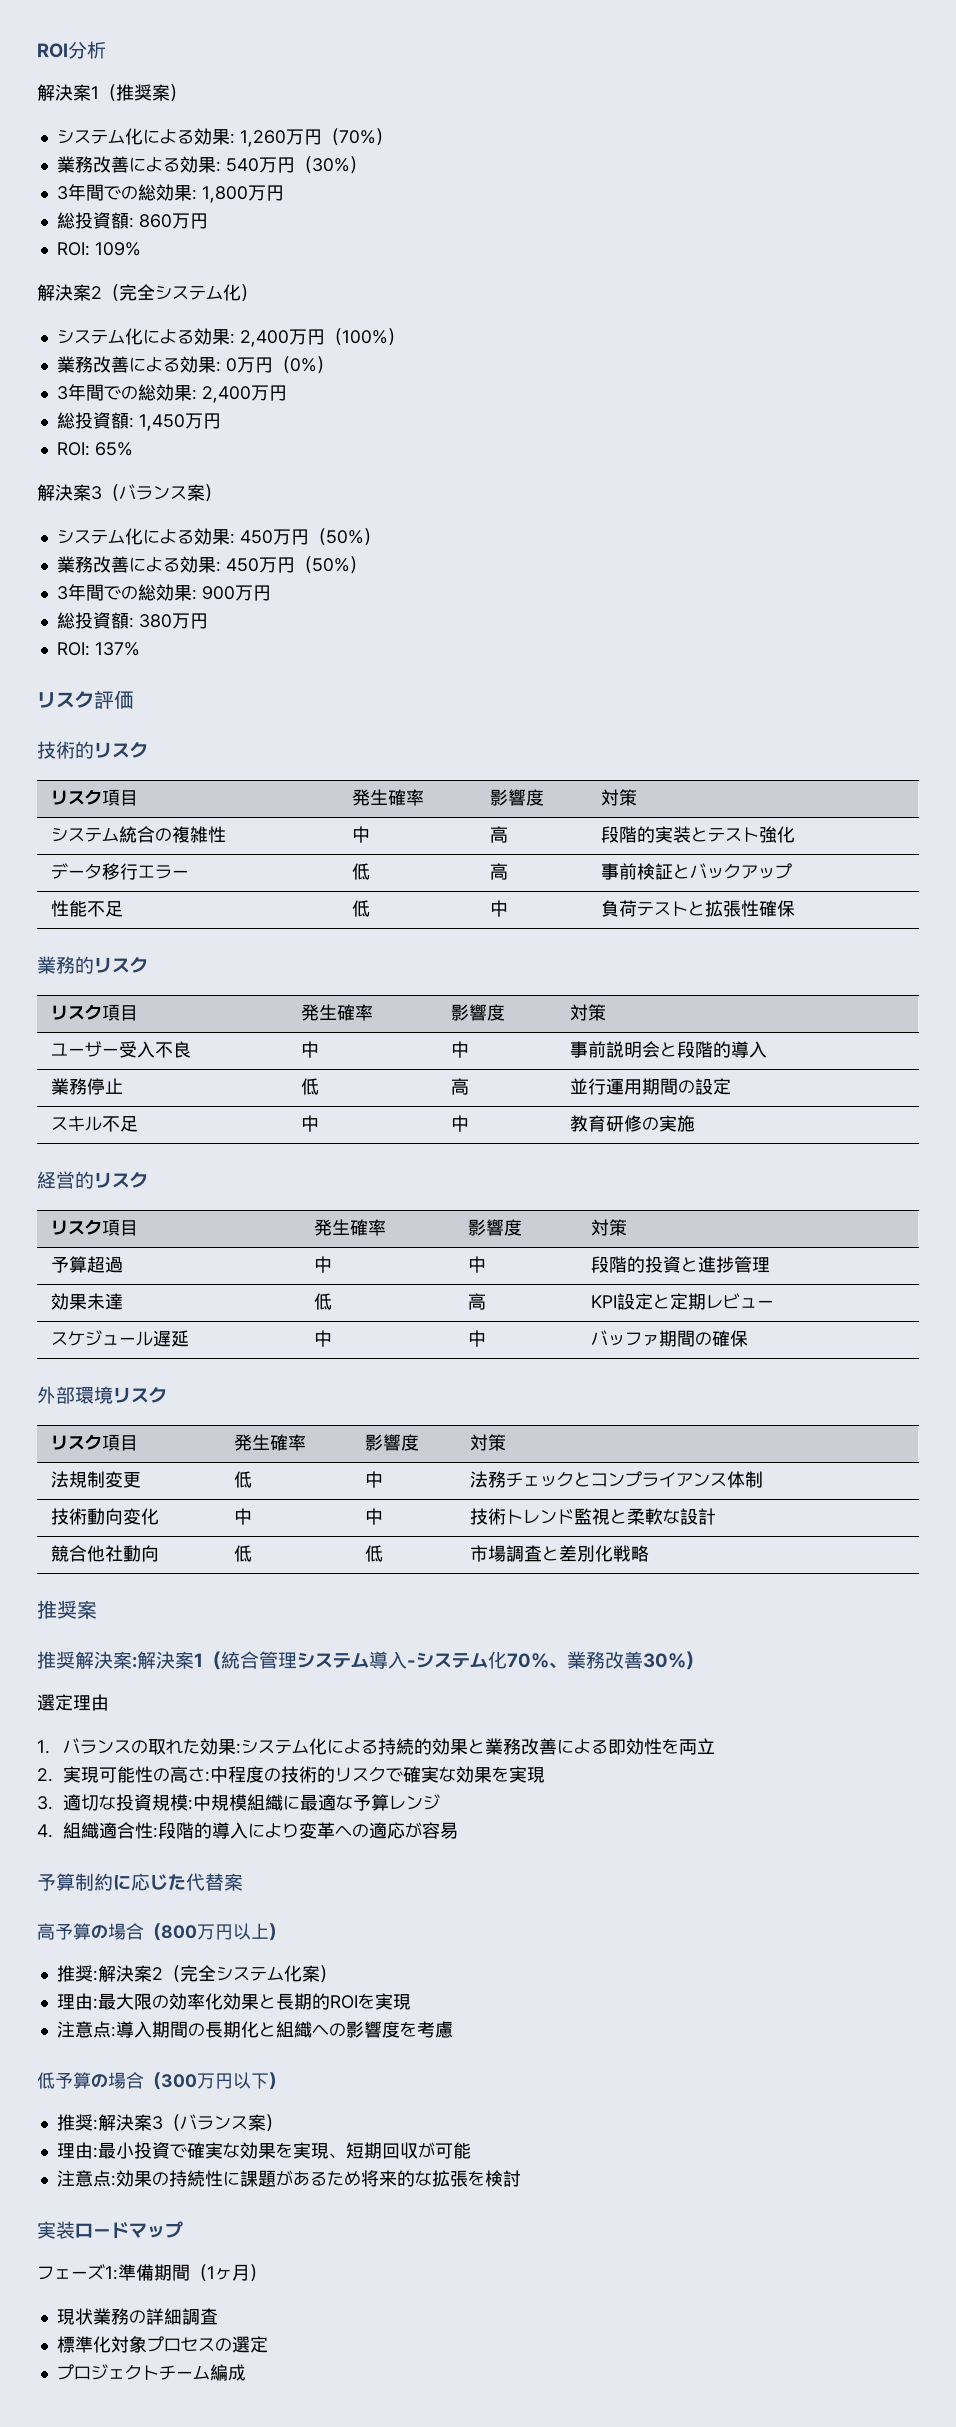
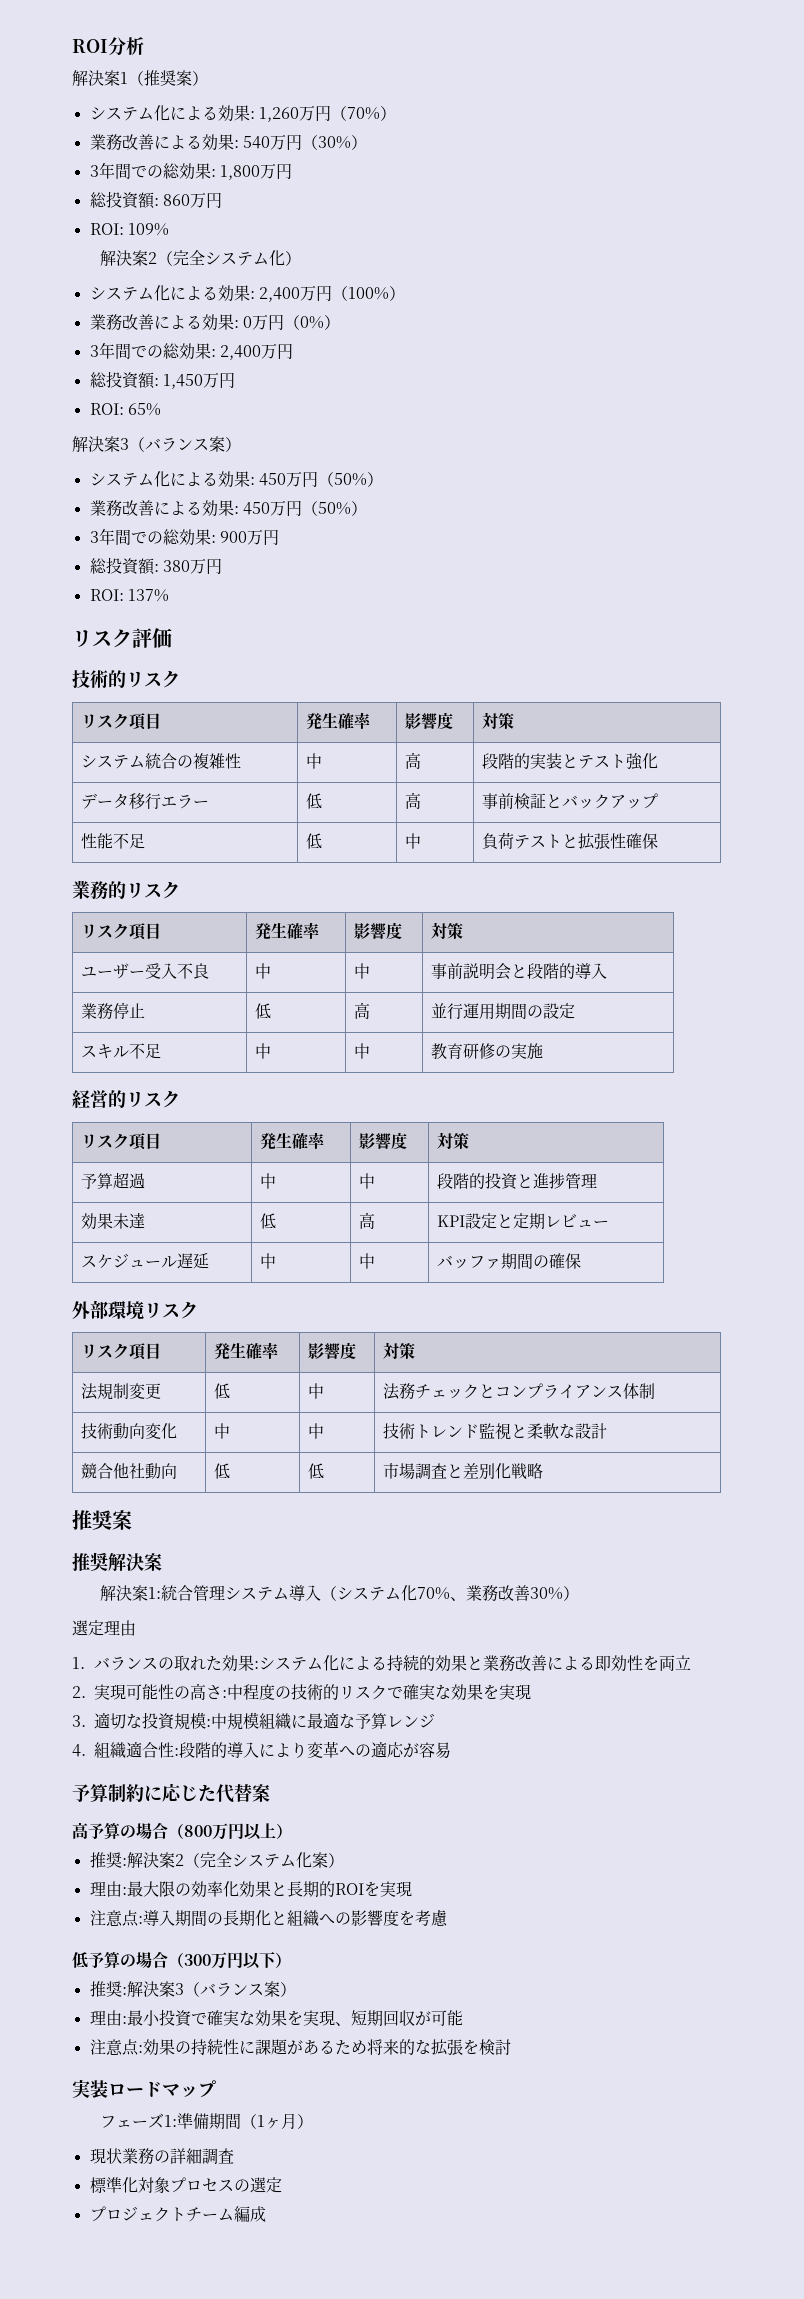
- 推奨解決案:解決案1（統合管理システム導入-システム化70%、業務改善30%）
+ 推奨解決案
+ 解決案1:統合管理システム導入（システム化70%、業務改善30%）

